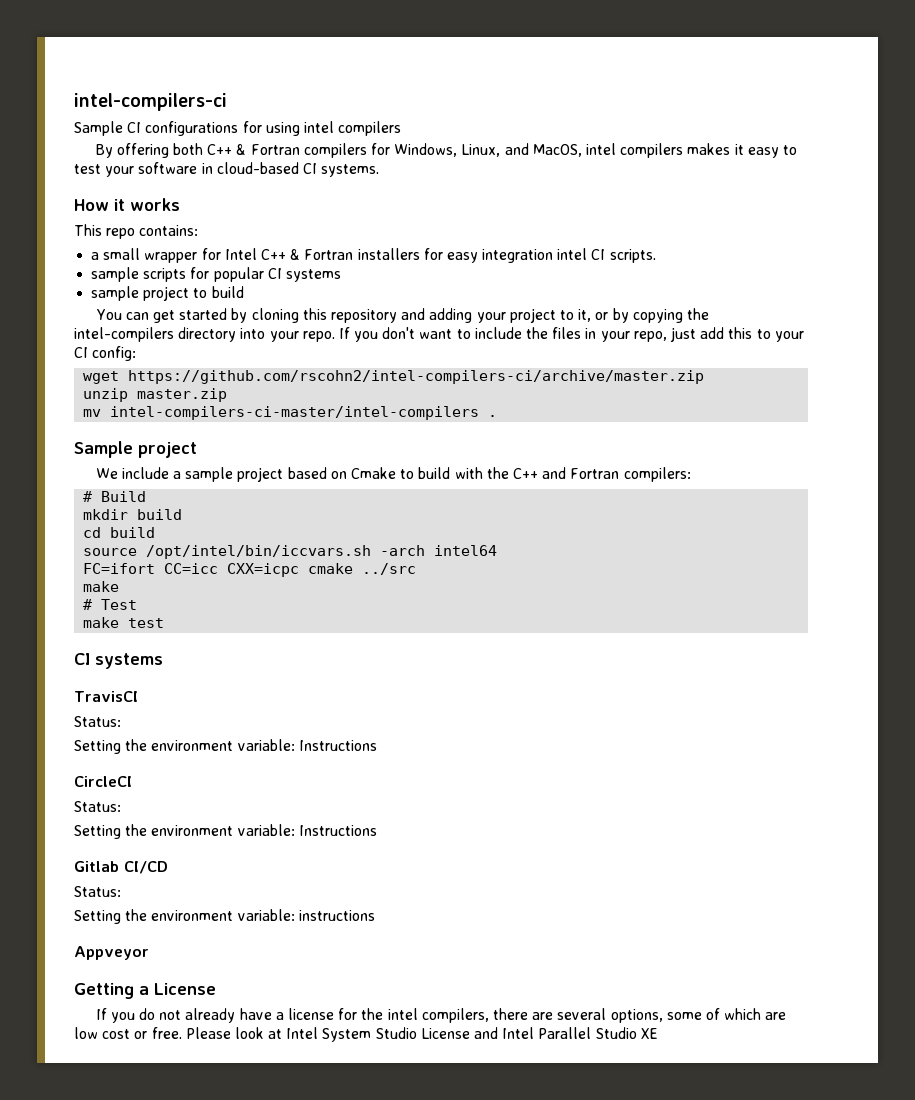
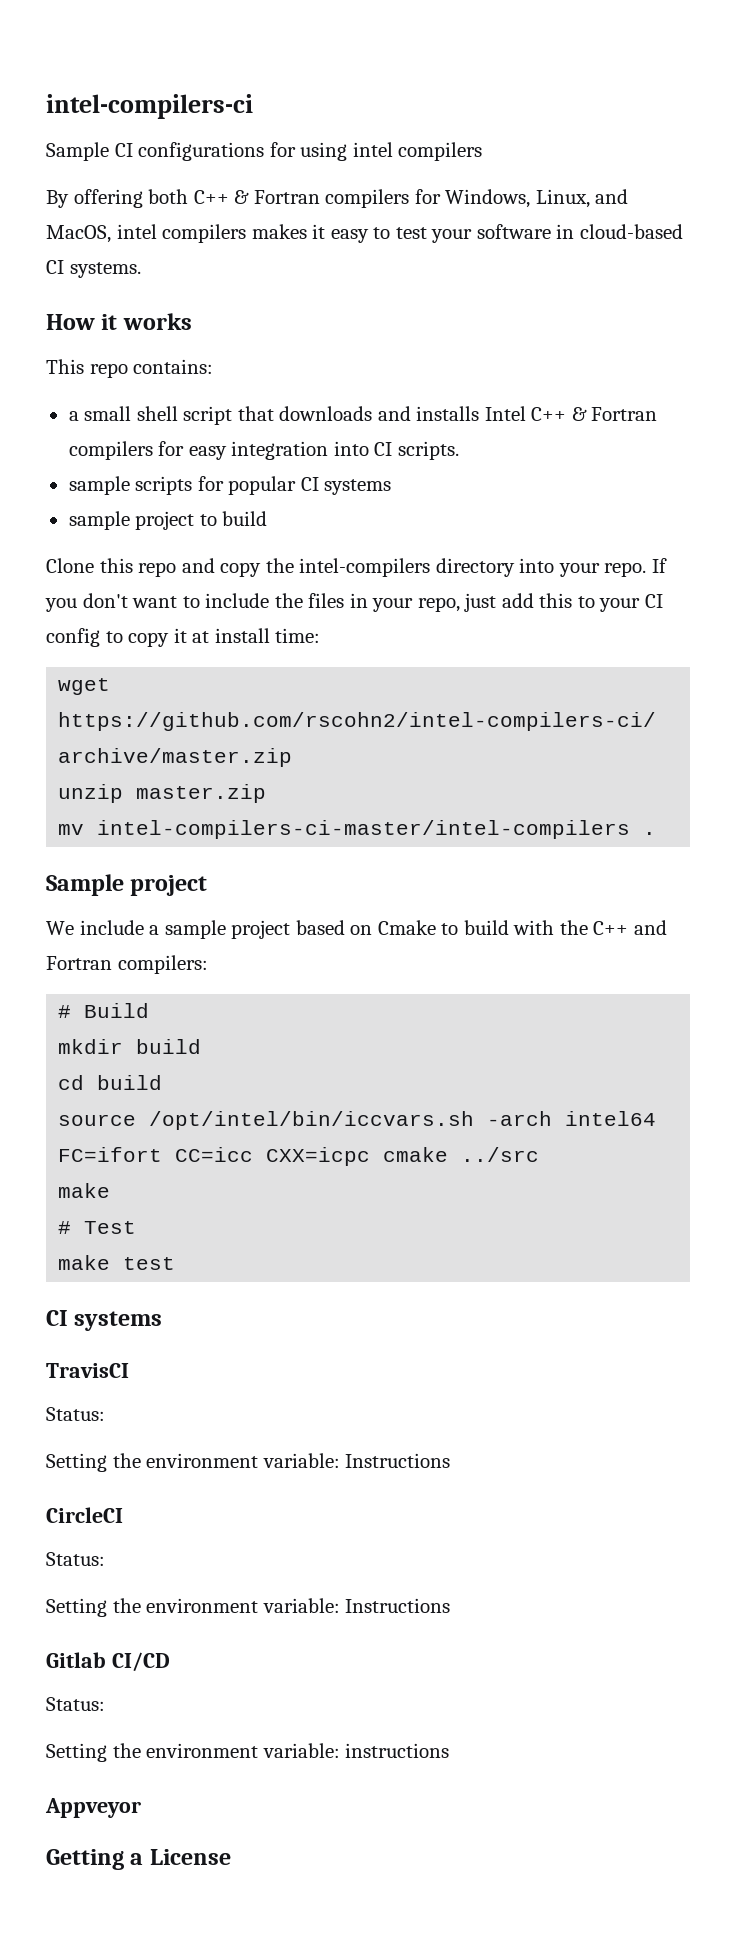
- a small wrapper for Intel C++ & Fortran installers for easy integration intel CI scripts.
+ a small shell script that downloads and installs Intel C++ & Fortran compilers for easy integration into CI scripts.
- You can get started by cloning this repository and adding your project to it, or by copying the intel-compilers directory into your repo.
+ Clone this repo and copy the intel-compilers directory into your repo.
- If you don't want to include the files in your repo, just add this to your CI config:
+ If you don't want to include the files in your repo, just add this to your CI config to copy it at install time:
- If you do not already have a license for the intel compilers, there are several options, some of which are low cost or free. Please look at Intel System Studio License and Intel Parallel Studio XE

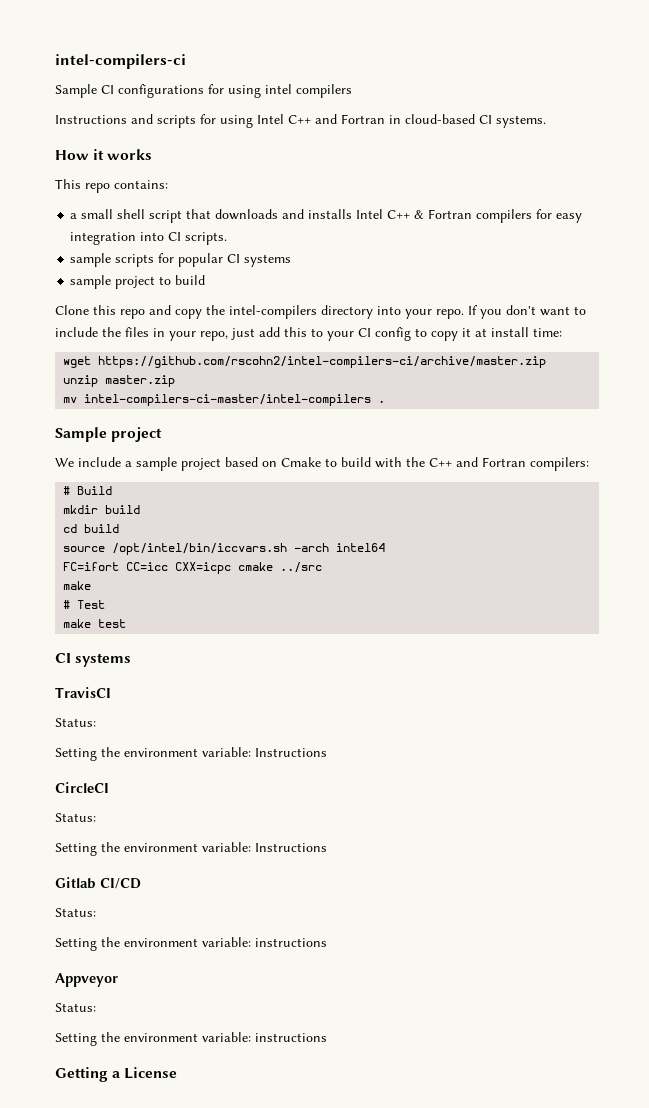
- By offering both C++ & Fortran compilers for Windows, Linux, and MacOS, intel compilers makes it easy to test your software in cloud-based CI systems.
+ Instructions and scripts for using Intel C++ and Fortran in cloud-based CI systems.
  Appveyor
+ Status:
+ Setting the environment variable: instructions

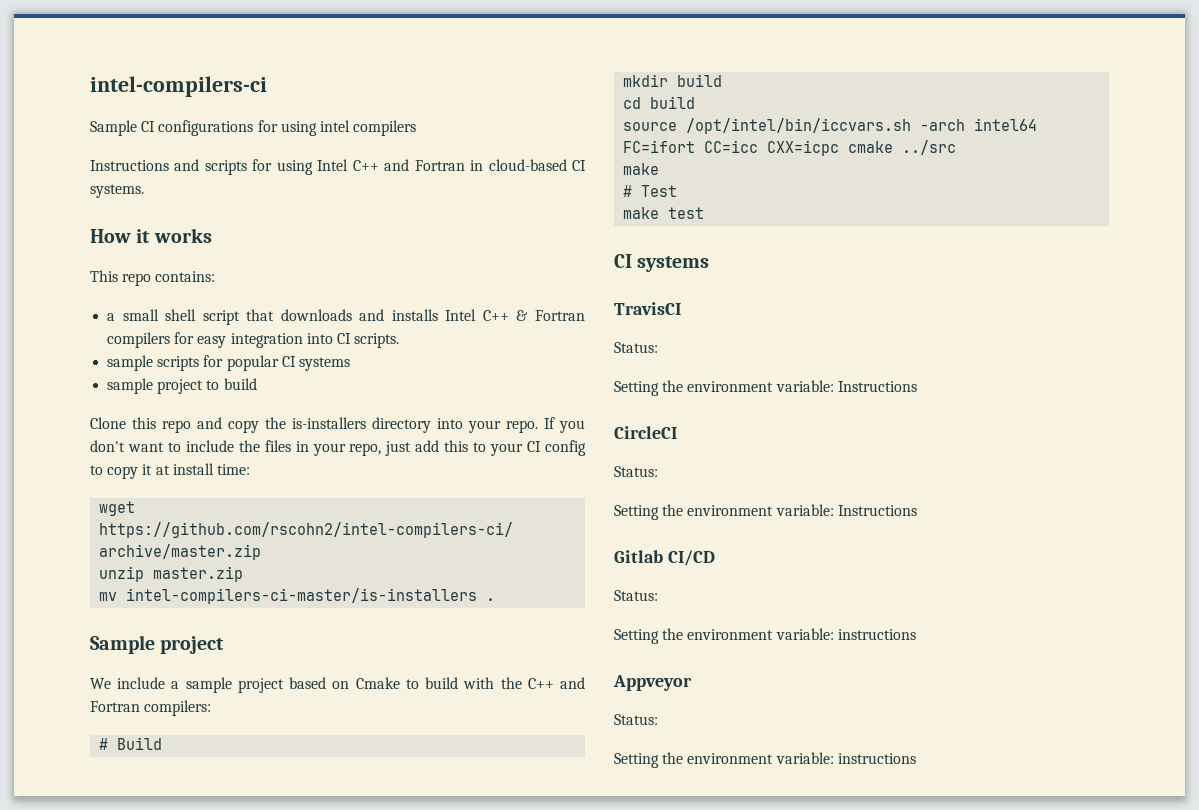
- Clone this repo and copy the intel-compilers directory into your repo.
+ Clone this repo and copy the is-installers directory into your repo.
- mv intel-compilers-ci-master/intel-compilers .
+ mv intel-compilers-ci-master/is-installers .
- Getting a License

